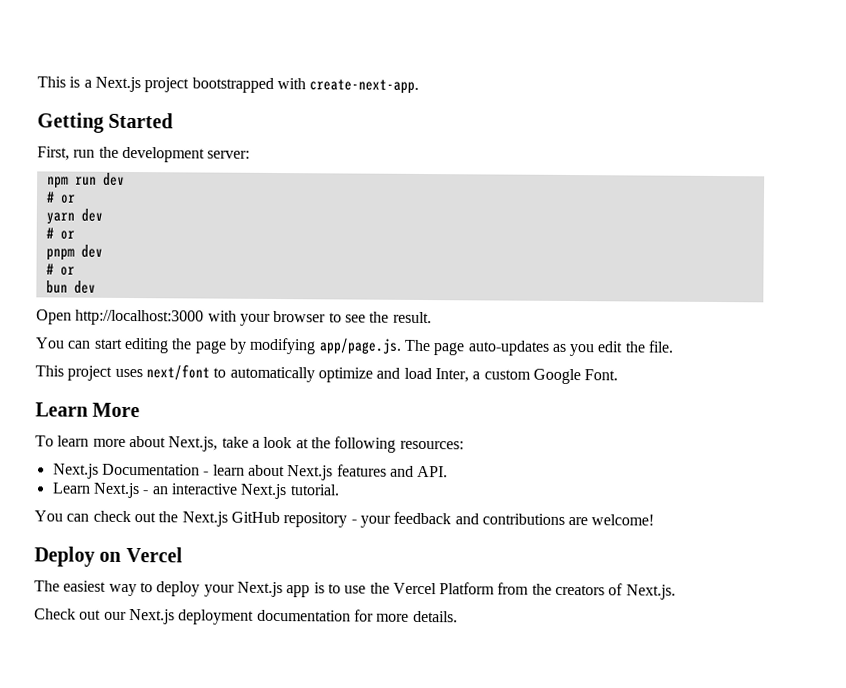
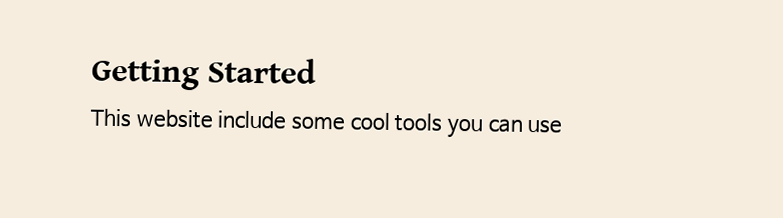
- This is a Next.js project bootstrapped with create-next-app.
  Getting Started
- First, run the development server:
- npm run dev
- # or
- yarn dev
- # or
- pnpm dev
- # or
- bun dev
- Open http://localhost:3000 with your browser to see the result.
- You can start editing the page by modifying app/page.js. The page auto-updates as you edit the file.
- This project uses next/font to automatically optimize and load Inter, a custom Google Font.
- Learn More
- To learn more about Next.js, take a look at the following resources:
- Next.js Documentation - learn about Next.js features and API.
- Learn Next.js - an interactive Next.js tutorial.
- You can check out the Next.js GitHub repository - your feedback and contributions are welcome!
- Deploy on Vercel
- The easiest way to deploy your Next.js app is to use the Vercel Platform from the creators of Next.js.
- Check out our Next.js deployment documentation for more details.
+ This website include some cool tools you can use

